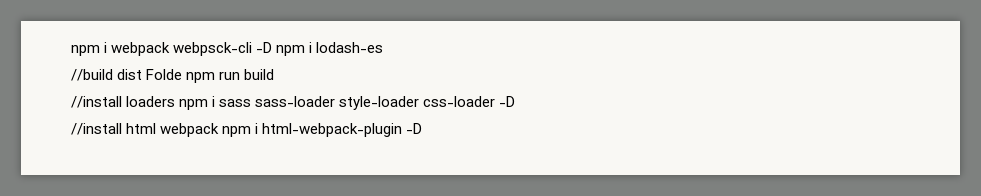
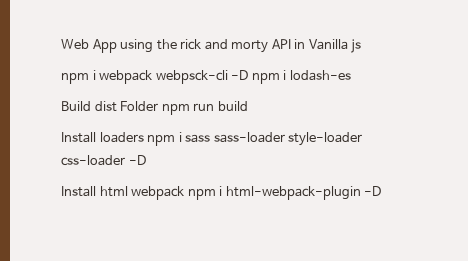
+ Web App using the rick and morty API in Vanilla js
- //build dist Folde npm run build
+ Build dist Folder npm run build
- //install loaders npm i sass sass-loader style-loader css-loader -D
+ Install loaders npm i sass sass-loader style-loader css-loader -D
- //install html webpack npm i html-webpack-plugin -D
+ Install html webpack npm i html-webpack-plugin -D

